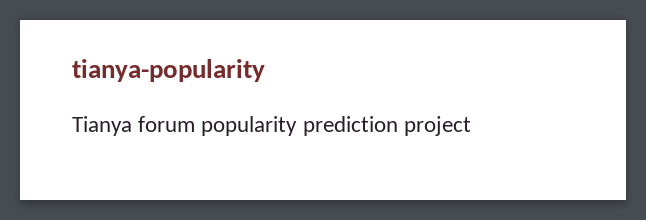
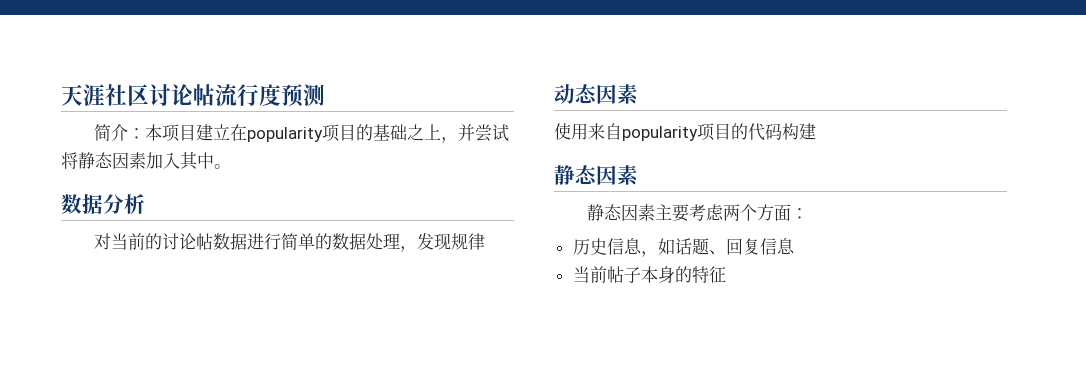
- tianya-popularity
- Tianya forum popularity prediction project
+ 天涯社区讨论帖流行度预测
+ 简介：本项目建立在popularity项目的基础之上，并尝试将静态因素加入其中。
+ 数据分析
+ 对当前的讨论帖数据进行简单的数据处理，发现规律
+ 动态因素
+ 使用来自popularity项目的代码构建
+ 静态因素
+ 静态因素主要考虑两个方面：
+ 历史信息，如话题、回复信息
+ 当前帖子本身的特征

